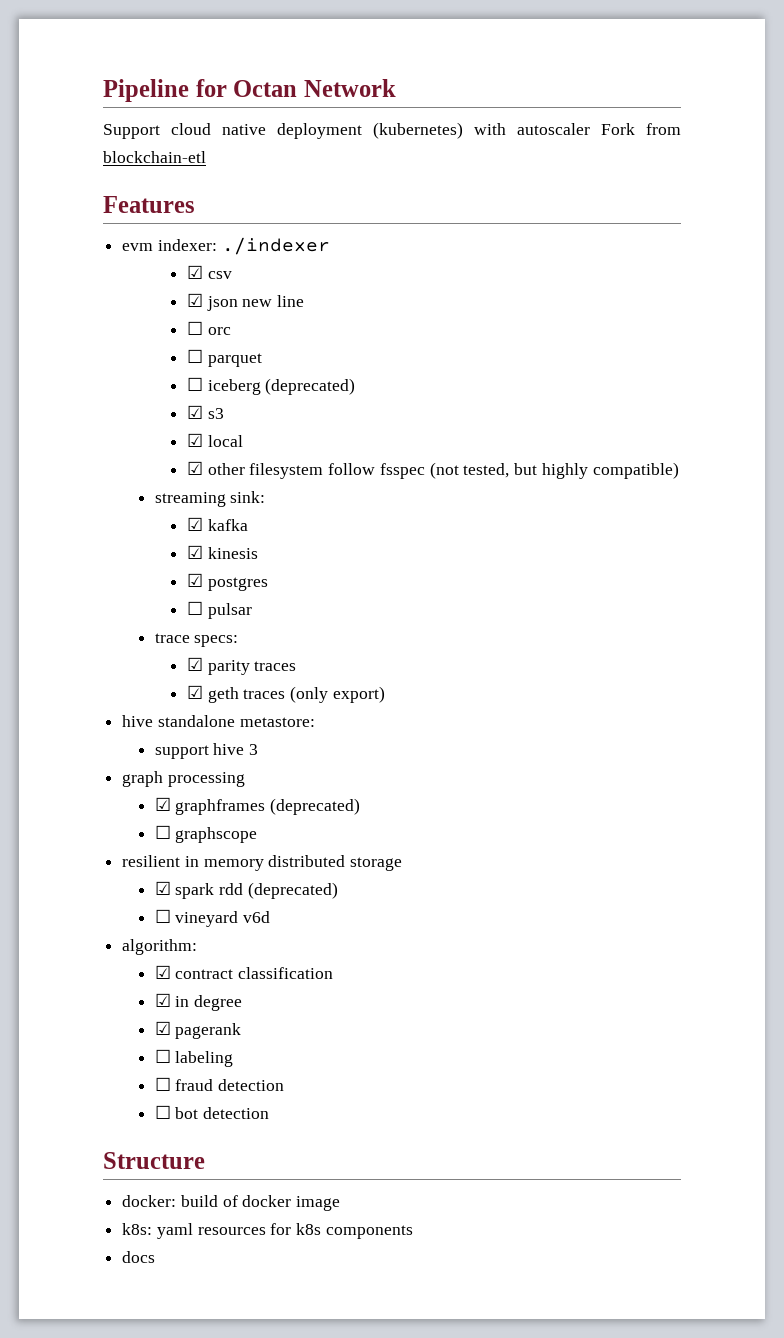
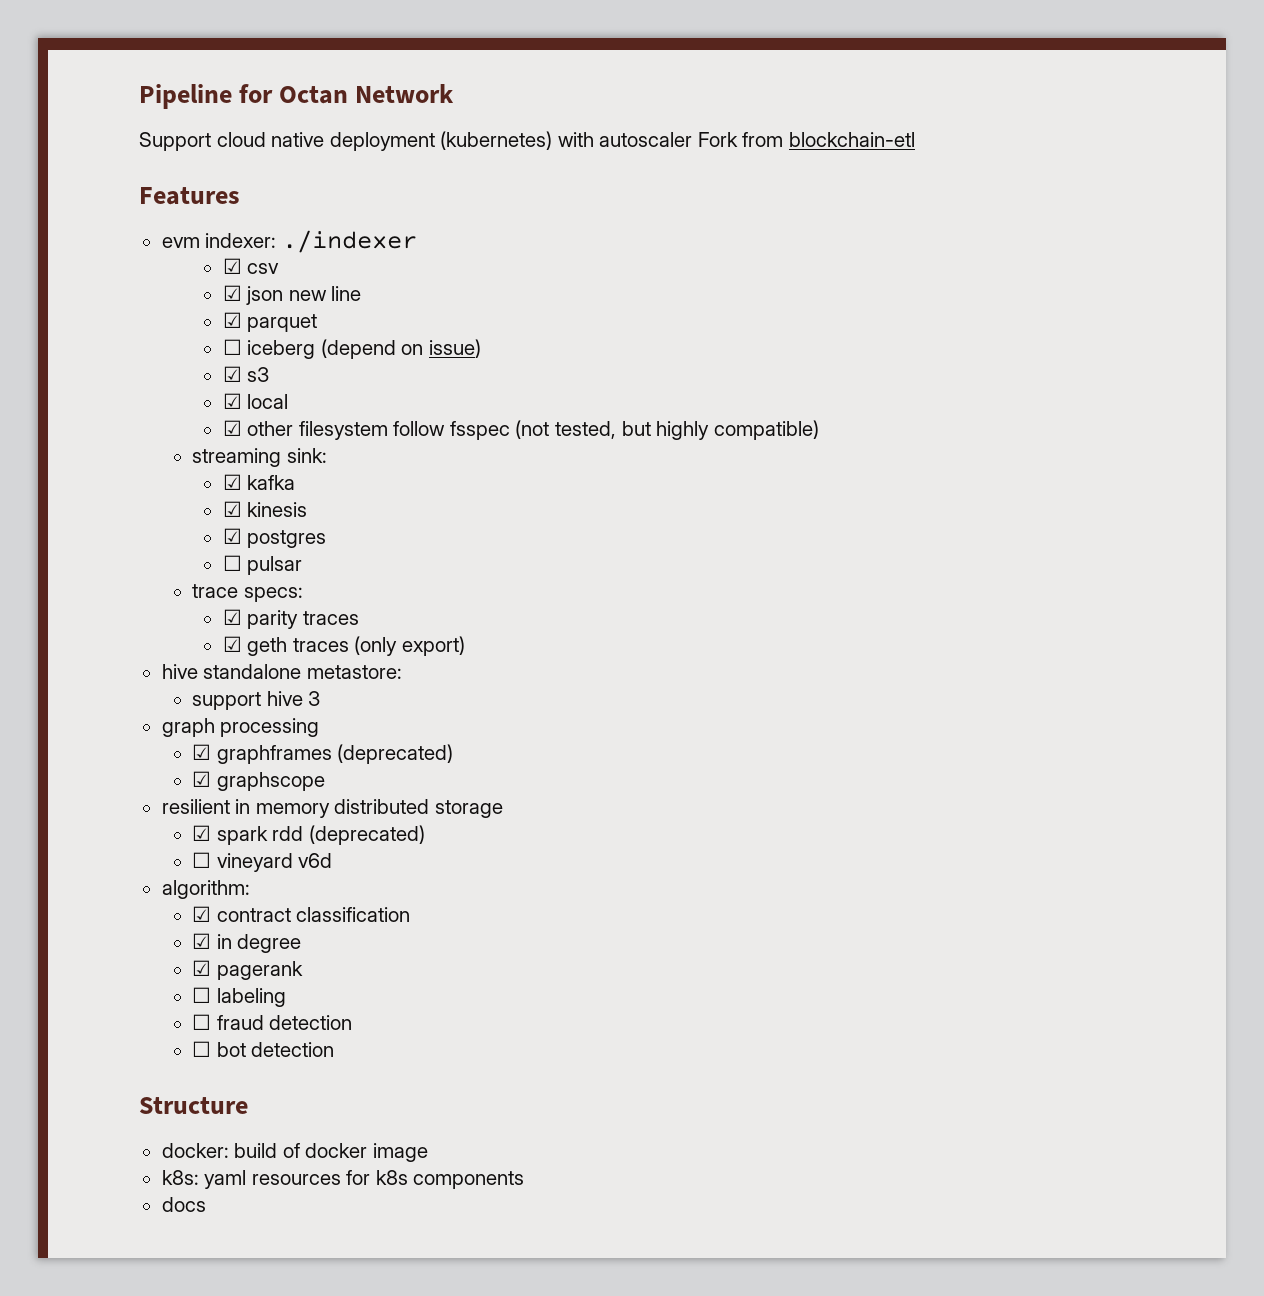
- ☐ orc
- ☐ parquet
+ ☑ parquet
- ☐ iceberg (deprecated)
+ ☐ iceberg (depend on issue)
- ☐ graphscope
+ ☑ graphscope

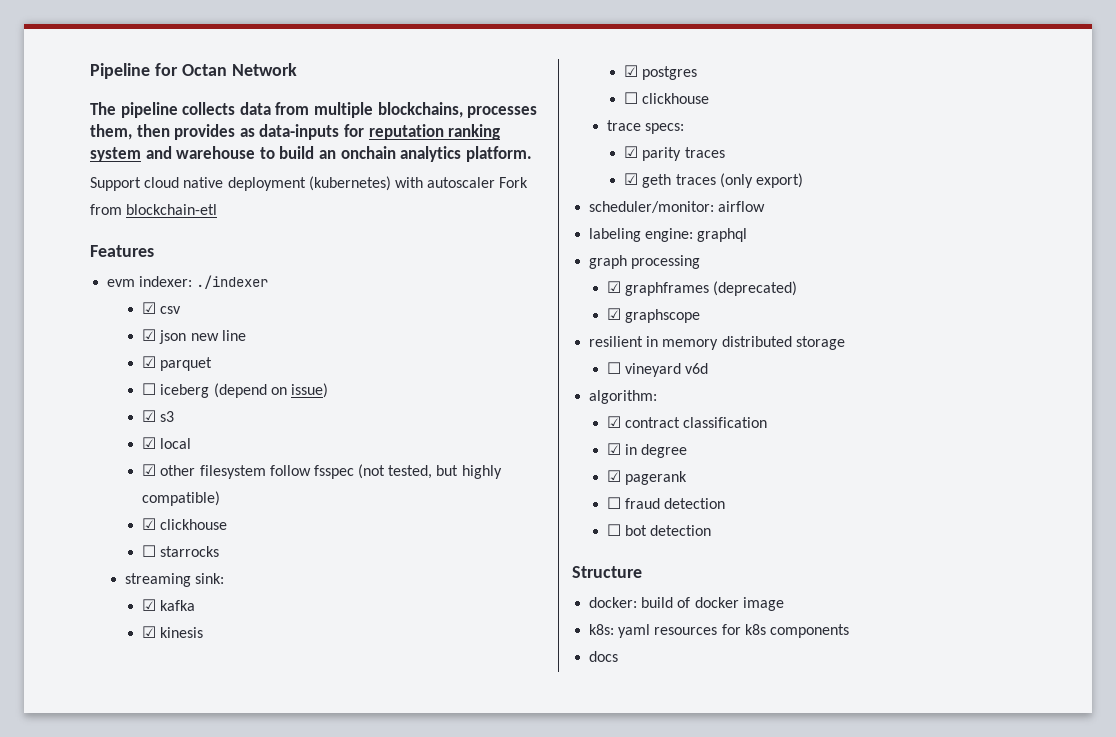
+ The pipeline collects data from multiple blockchains, processes them, then provides as data-inputs for reputation ranking system and warehouse to build an onchain analytics platform.
+ ☑ clickhouse
+ ☐ starrocks
- ☐ pulsar
+ ☐ clickhouse
- hive standalone metastore:
- support hive 3
+ scheduler/monitor: airflow
+ labeling engine: graphql
- ☑ spark rdd (deprecated)
- ☐ labeling

